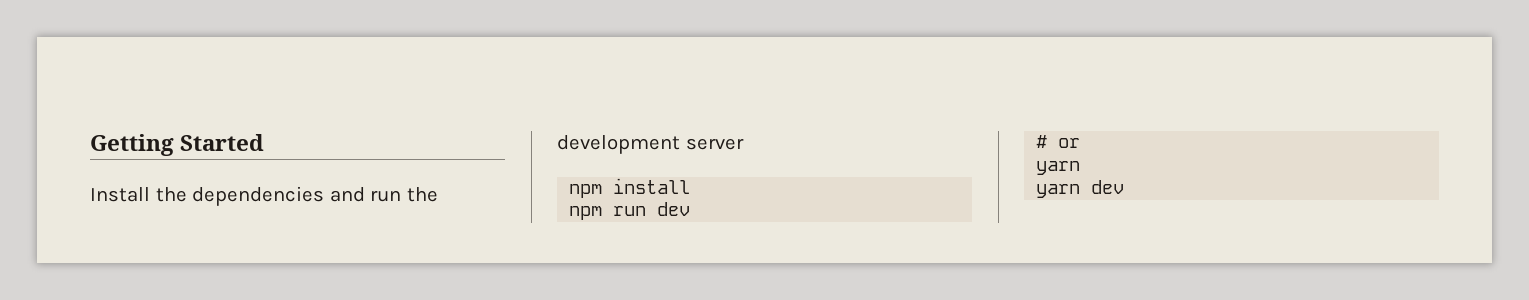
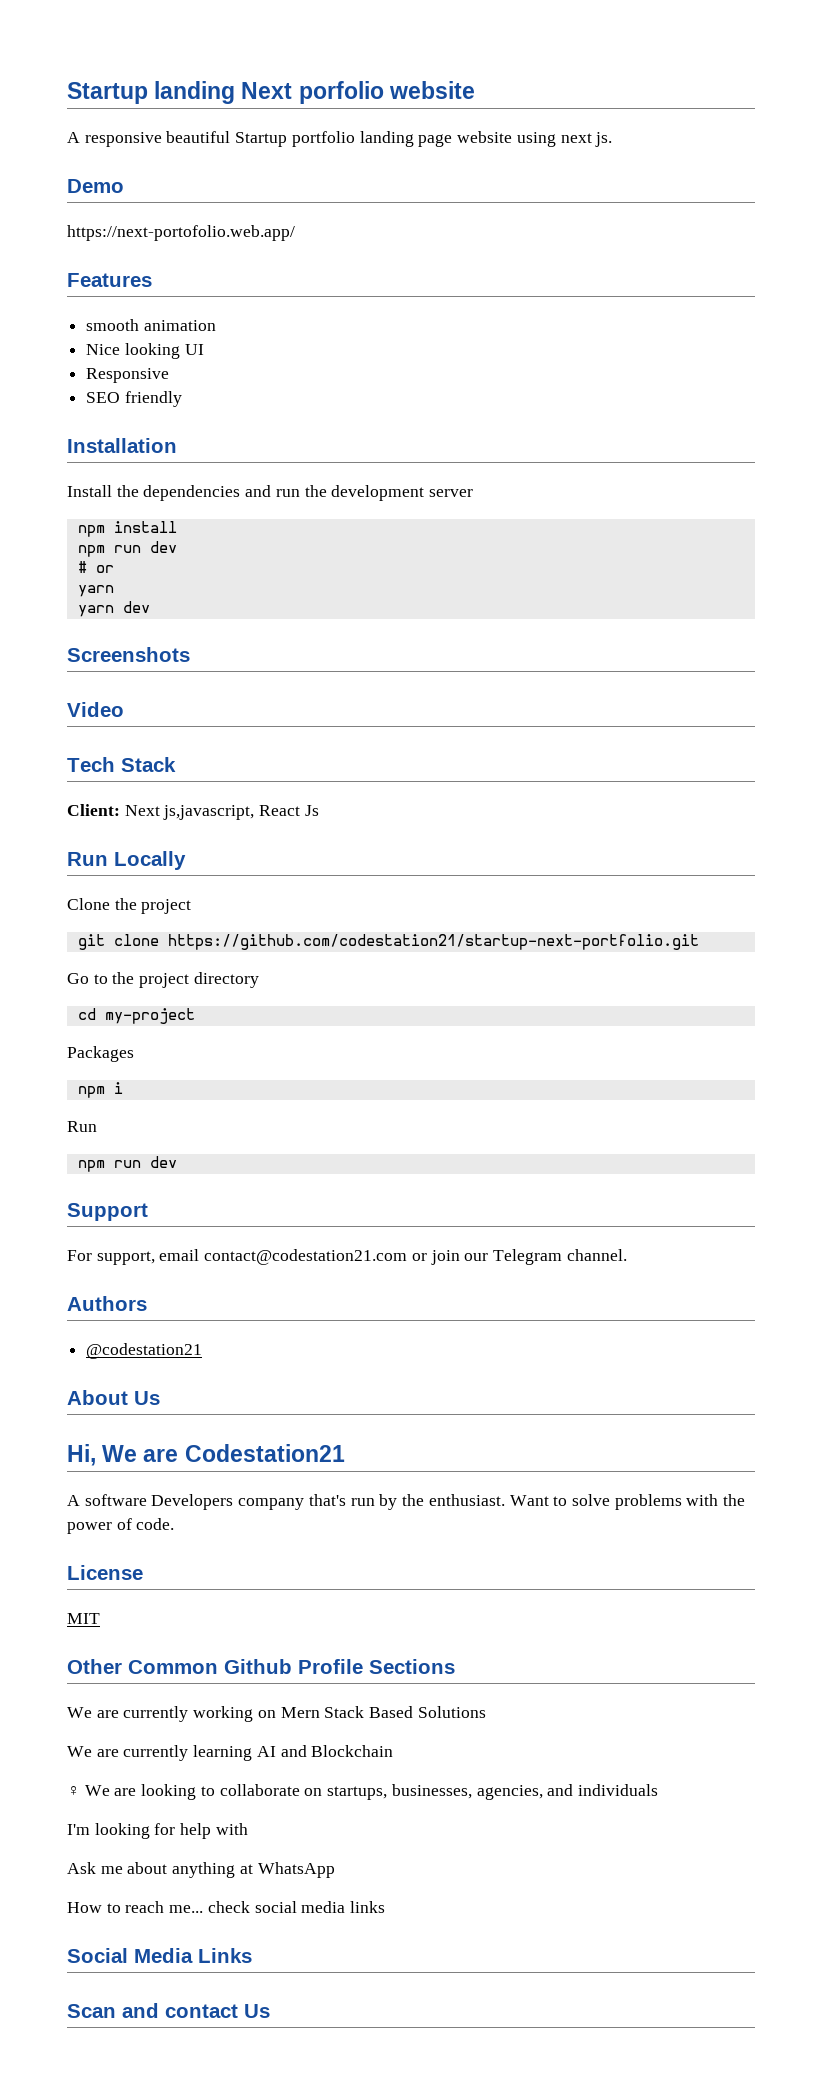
- Getting Started
+ Startup landing Next porfolio website
+ A responsive beautiful Startup portfolio landing page website using next js.
+ Demo
+ https://next-portofolio.web.app/
+ Features
+ smooth animation
+ Nice looking UI
+ Responsive
+ SEO friendly
+ Installation
+ Screenshots
+ Video
+ Tech Stack
+ Client: Next js,javascript, React Js
+ Run Locally
+ Clone the project
+ git clone https://github.com/codestation21/startup-next-portfolio.git
+ Go to the project directory
+ cd my-project
+ Packages
+ npm i
+ Run
+ npm run dev
+ Support
+ For support, email contact@codestation21.com or join our Telegram channel.
+ Authors
+ @codestation21
+ About Us
+ Hi, We are Codestation21
+ A software Developers company that's run by the enthusiast. Want to solve problems with the power of code.
+ License
+ MIT
+ Other Common Github Profile Sections
+ We are currently working on Mern Stack Based Solutions
+ We are currently learning AI and Blockchain
+ ♀ We are looking to collaborate on startups, businesses, agencies, and individuals
+ I'm looking for help with
+ Ask me about anything at WhatsApp
+ How to reach me... check social media links
+ Social Media Links
+ Scan and contact Us

